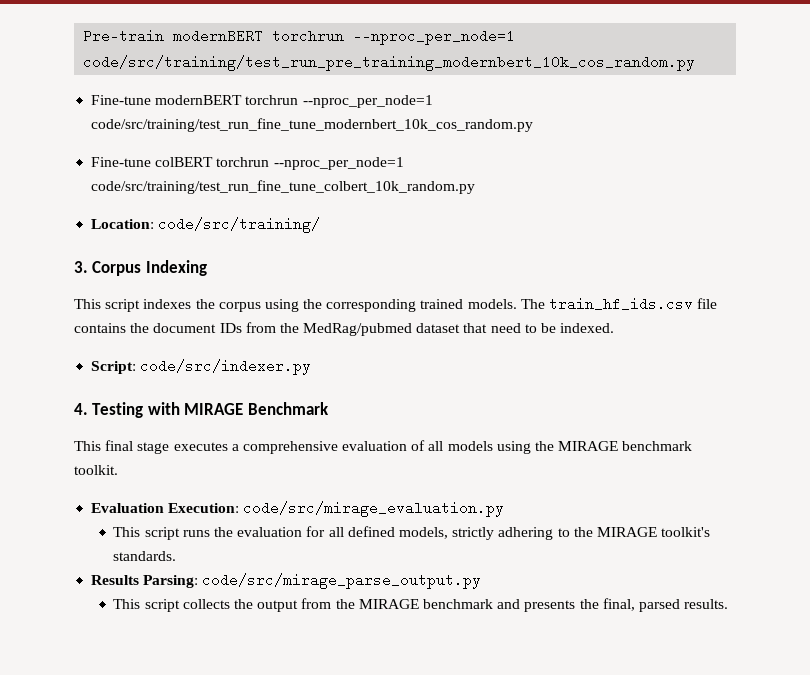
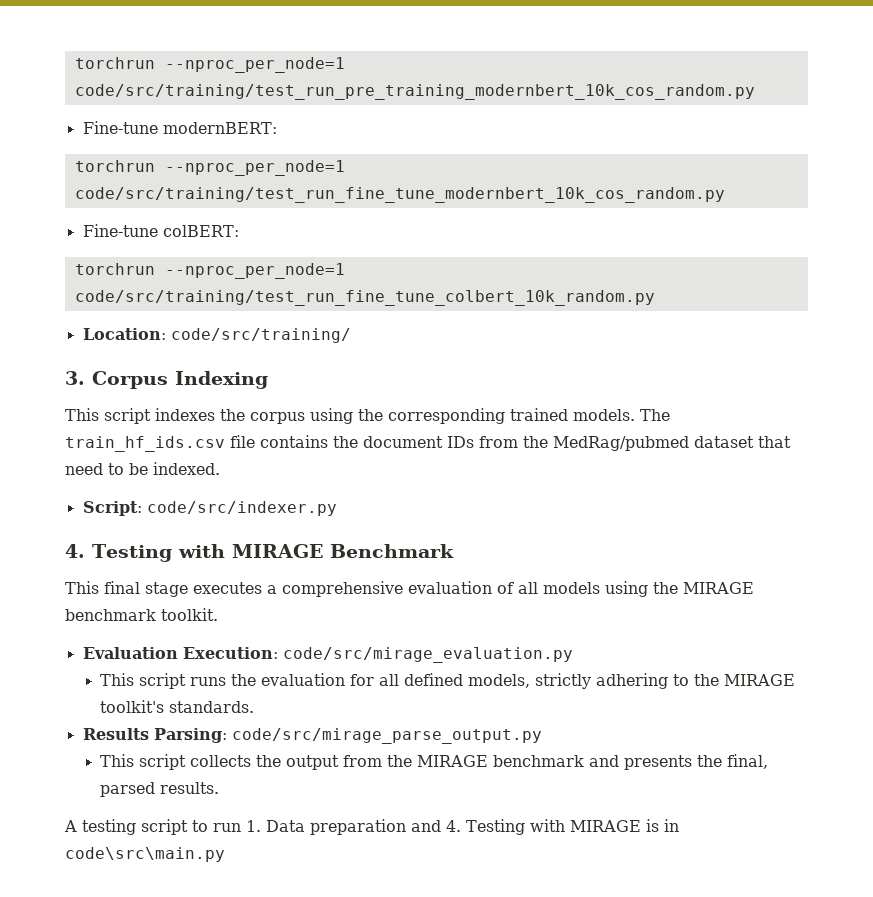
- Pre-train modernBERT torchrun --nproc_per_node=1 code/src/training/test_run_pre_training_modernbert_10k_cos_random.py
+ torchrun --nproc_per_node=1 code/src/training/test_run_pre_training_modernbert_10k_cos_random.py
- Fine-tune modernBERT torchrun --nproc_per_node=1 code/src/training/test_run_fine_tune_modernbert_10k_cos_random.py
+ Fine-tune modernBERT:
+ torchrun --nproc_per_node=1 code/src/training/test_run_fine_tune_modernbert_10k_cos_random.py
- Fine-tune colBERT torchrun --nproc_per_node=1 code/src/training/test_run_fine_tune_colbert_10k_random.py
+ Fine-tune colBERT:
+ torchrun --nproc_per_node=1 code/src/training/test_run_fine_tune_colbert_10k_random.py
+ A testing script to run 1. Data preparation and 4. Testing with MIRAGE is in code\src\main.py

